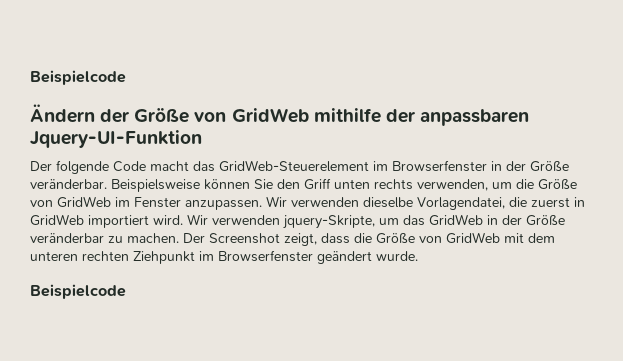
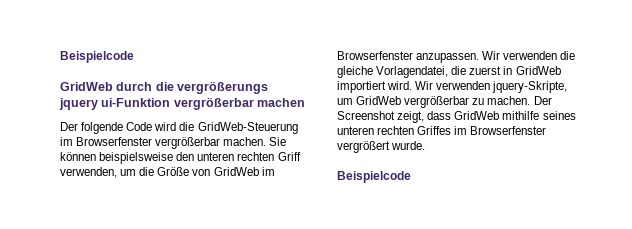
- Ändern der Größe von GridWeb mithilfe der anpassbaren Jquery-UI-Funktion
- Der folgende Code macht das GridWeb-Steuerelement im Browserfenster in der Größe veränderbar. Beispielsweise können Sie den Griff unten rechts verwenden, um die Größe von GridWeb im Fenster anzupassen.
+ GridWeb durch die vergrößerungs jquery ui-Funktion vergrößerbar machen
+ Der folgende Code wird die GridWeb-Steuerung im Browserfenster vergrößerbar machen. Sie können beispielsweise den unteren rechten Griff verwenden, um die Größe von GridWeb im Browserfenster anzupassen.
- Wir verwenden dieselbe Vorlagendatei, die zuerst in GridWeb importiert wird.
+ Wir verwenden die gleiche Vorlagendatei, die zuerst in GridWeb importiert wird.
- Wir verwenden jquery-Skripte, um das GridWeb in der Größe veränderbar zu machen.
+ Wir verwenden jquery-Skripte, um GridWeb vergrößerbar zu machen.
- Der Screenshot zeigt, dass die Größe von GridWeb mit dem unteren rechten Ziehpunkt im Browserfenster geändert wurde.
+ Der Screenshot zeigt, dass GridWeb mithilfe seines unteren rechten Griffes im Browserfenster vergrößert wurde.

